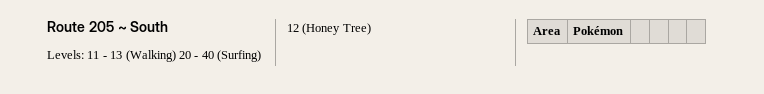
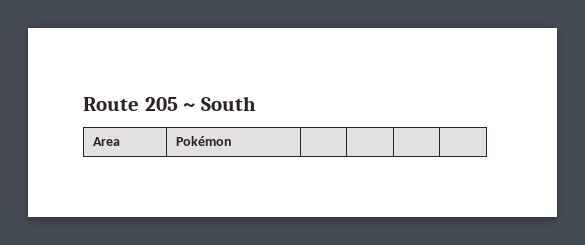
- Levels: 11 - 13 (Walking) 20 - 40 (Surfing) 12 (Honey Tree)

